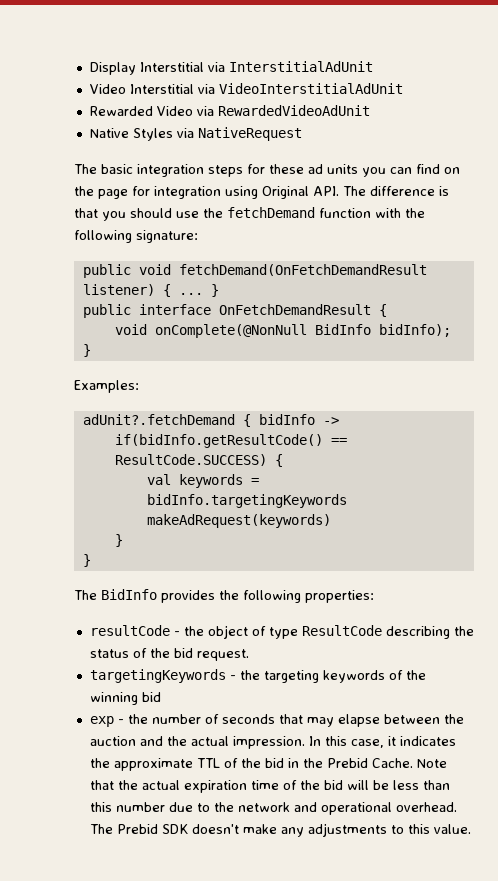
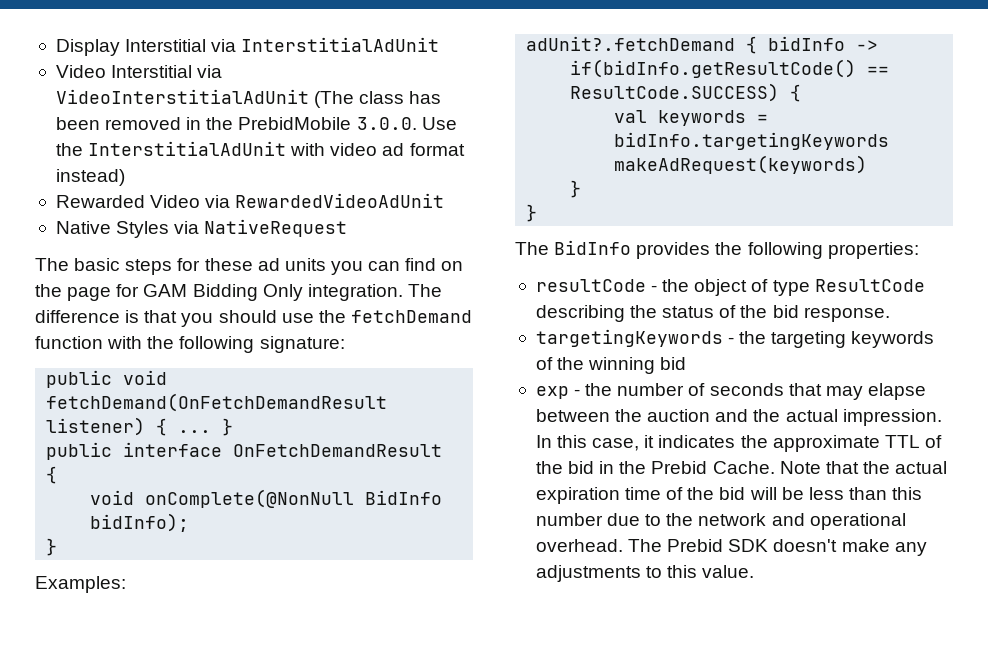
- Video Interstitial via VideoInterstitialAdUnit
+ Video Interstitial via VideoInterstitialAdUnit (The class has been removed in the PrebidMobile 3.0.0. Use the InterstitialAdUnit with video ad format instead)
- The basic integration steps for these ad units you can find on the page for integration using Original API. The difference is that you should use the fetchDemand function with the following signature:
+ The basic steps for these ad units you can find on the page for GAM Bidding Only integration. The difference is that you should use the fetchDemand function with the following signature:
- resultCode - the object of type ResultCode describing the status of the bid request.
+ resultCode - the object of type ResultCode describing the status of the bid response.

